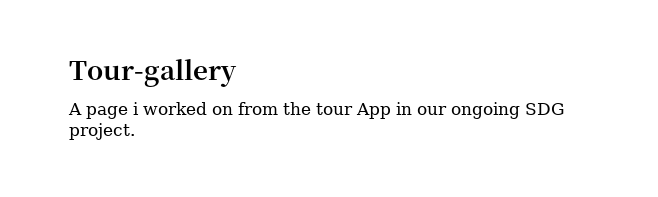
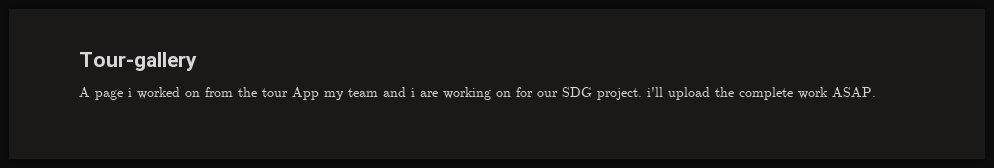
- A page i worked on from the tour App in our ongoing SDG project.
+ A page i worked on from the tour App my team and i are working on for our SDG project. i'll upload the complete work ASAP.

